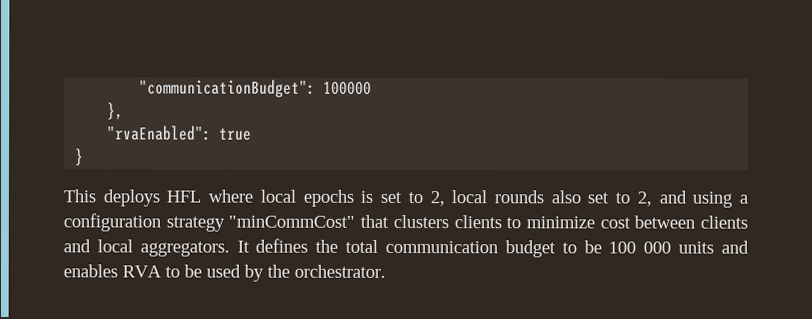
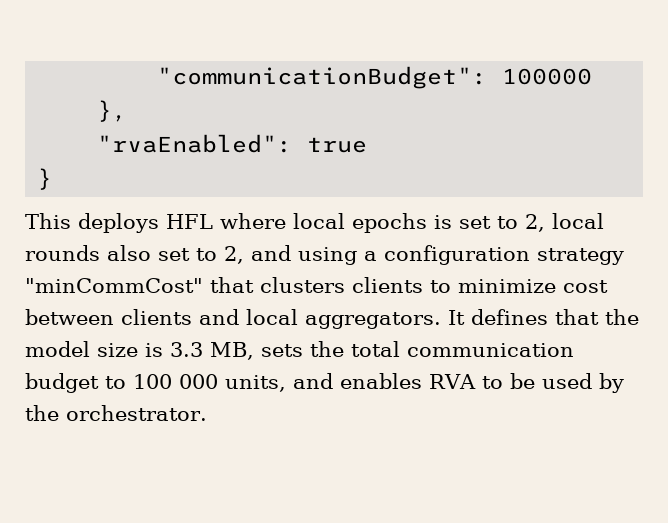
- It defines the total communication budget to be 100 000 units and enables RVA to be used by the orchestrator.
+ It defines that the model size is 3.3 MB, sets the total communication budget to 100 000 units, and enables RVA to be used by the orchestrator.

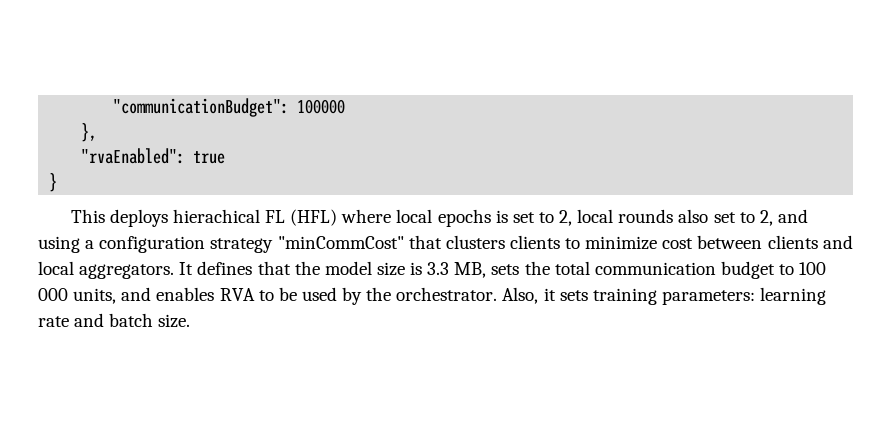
- This deploys HFL where local epochs is set to 2, local rounds also set to 2, and using a configuration strategy "minCommCost" that clusters clients to minimize cost between clients and local aggregators.
+ This deploys hierachical FL (HFL) where local epochs is set to 2, local rounds also set to 2, and using a configuration strategy "minCommCost" that clusters clients to minimize cost between clients and local aggregators.
+ Also, it sets training parameters: learning rate and batch size.

